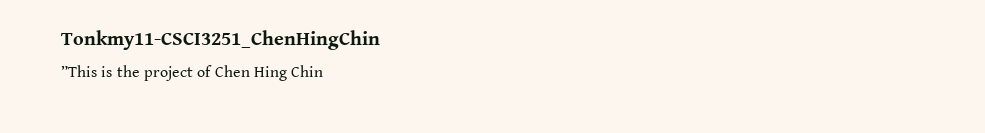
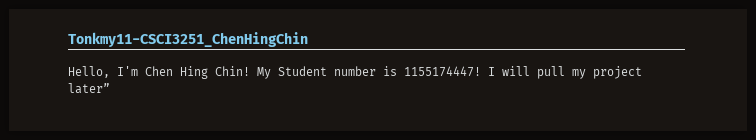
- ”This is the project of Chen Hing Chin
+ Hello, I'm Chen Hing Chin! My Student number is 1155174447! I will pull my project later”

